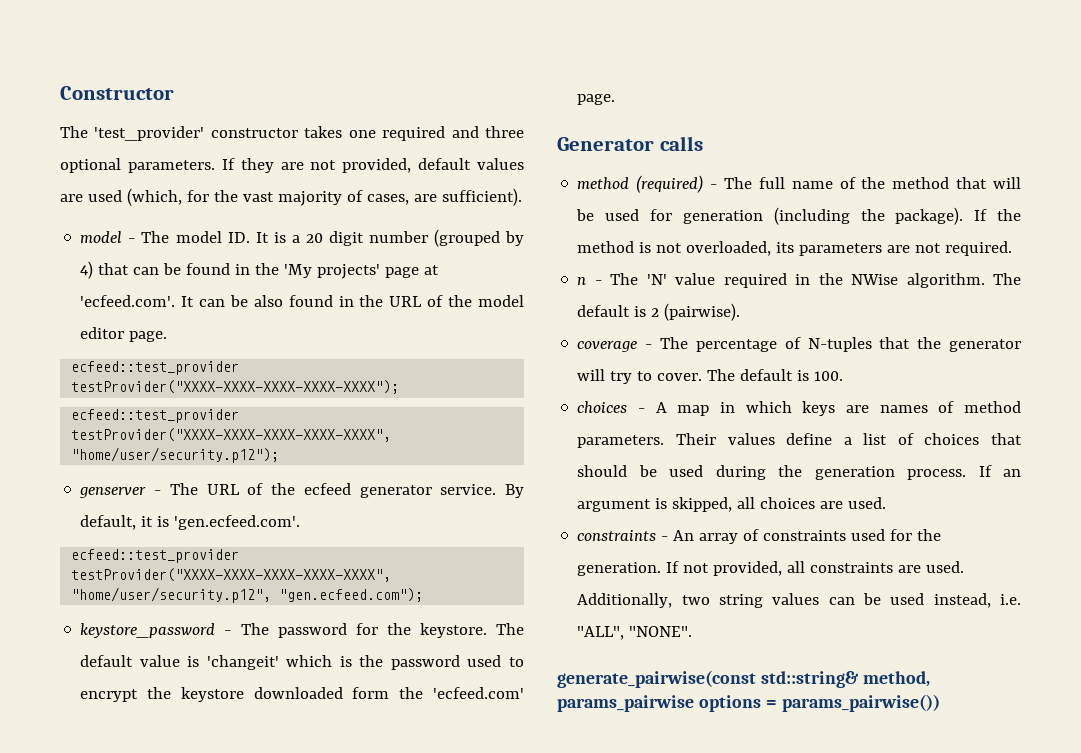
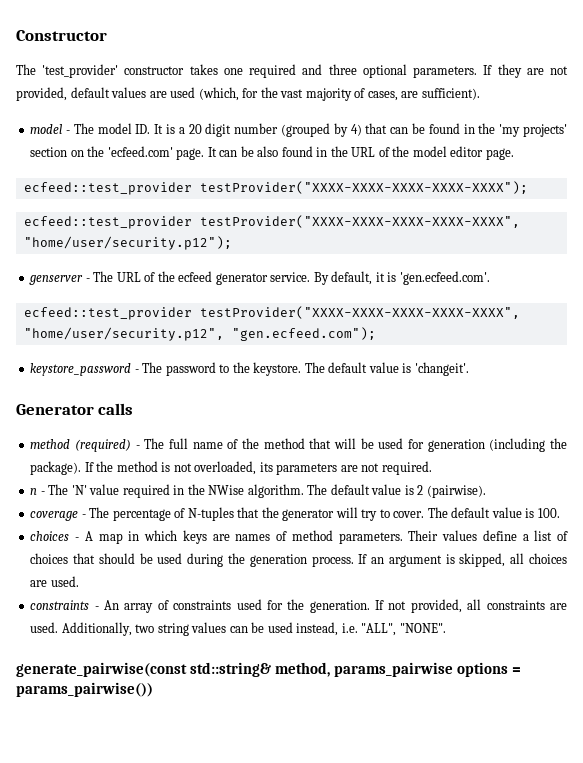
- model - The model ID. It is a 20 digit number (grouped by 4) that can be found in the 'My projects' page at 'ecfeed.com'. It can be also found in the URL of the model editor page.
+ model - The model ID. It is a 20 digit number (grouped by 4) that can be found in the 'my projects' section on the 'ecfeed.com' page. It can be also found in the URL of the model editor page.
- keystore_password - The password for the keystore.
+ keystore_password - The password to the keystore.
- The default value is 'changeit' which is the password used to encrypt the keystore downloaded form the 'ecfeed.com' page.
+ The default value is 'changeit'.
- The default is 2 (pairwise).
+ The default value is 2 (pairwise).
- The default is 100.
+ The default value is 100.

